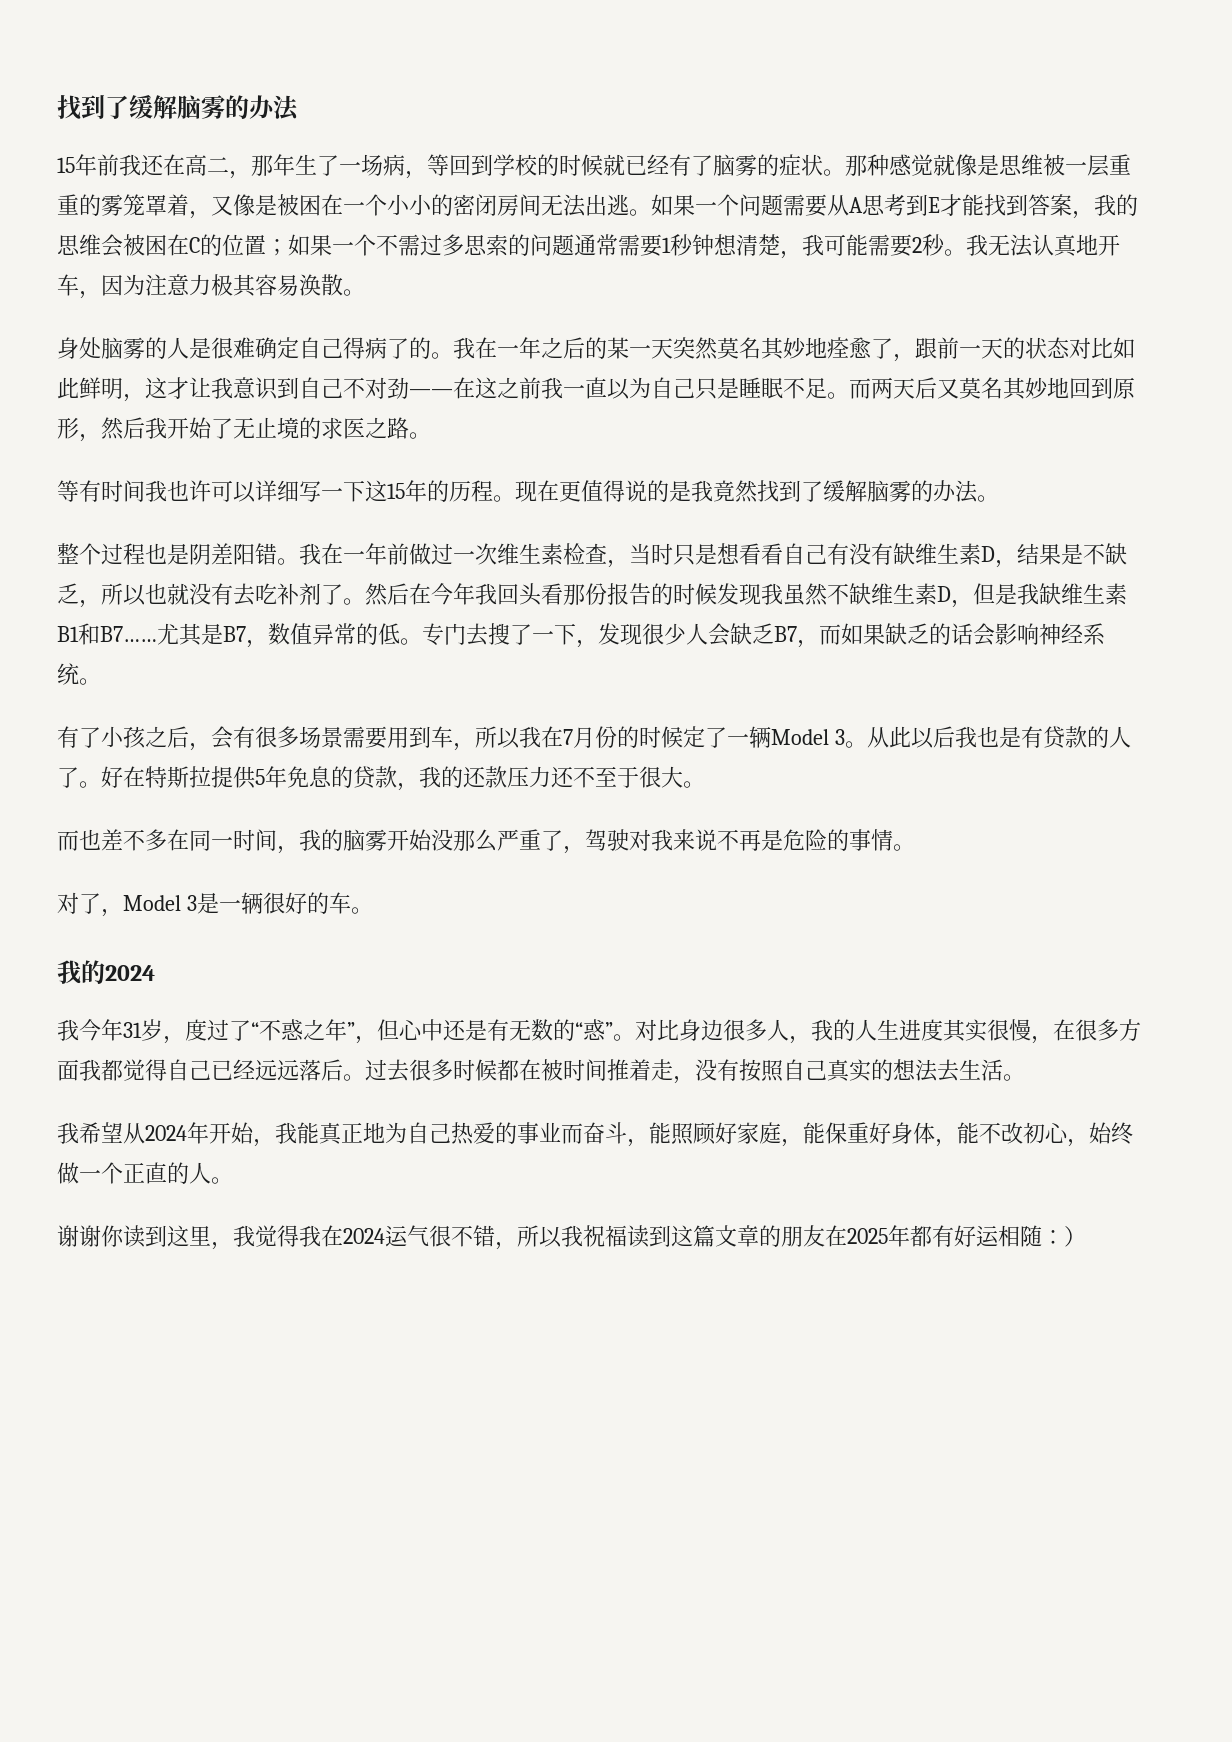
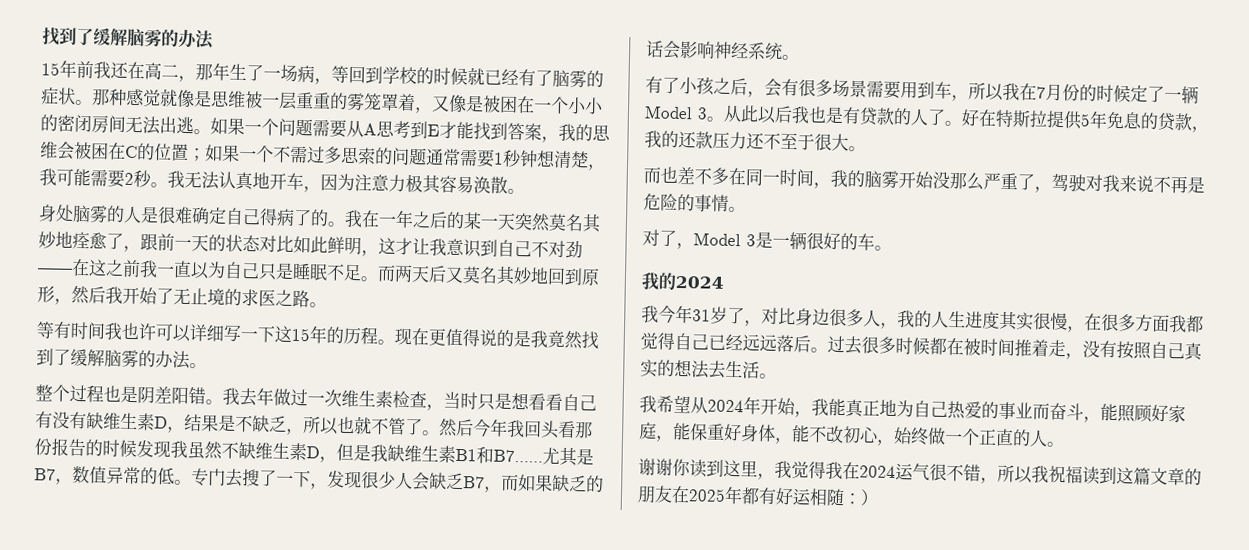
- 我在一年前做过一次维生素检查，当时只是想看看自己有没有缺维生素D，结果是不缺乏，所以也就没有去吃补剂了。
+ 我去年做过一次维生素检查，当时只是想看看自己有没有缺维生素D，结果是不缺乏，所以也就不管了。
- 然后在今年我回头看那份报告的时候发现我虽然不缺维生素D，但是我缺维生素B1和B7……
+ 然后今年我回头看那份报告的时候发现我虽然不缺维生素D，但是我缺维生素B1和B7……
- 我今年31岁，度过了“不惑之年”，但心中还是有无数的“惑”。对比身边很多人，我的人生进度其实很慢，在很多方面我都觉得自己已经远远落后。
+ 我今年31岁了，对比身边很多人，我的人生进度其实很慢，在很多方面我都觉得自己已经远远落后。

